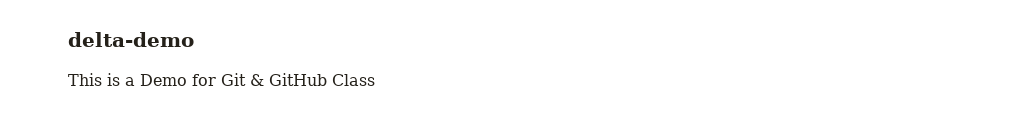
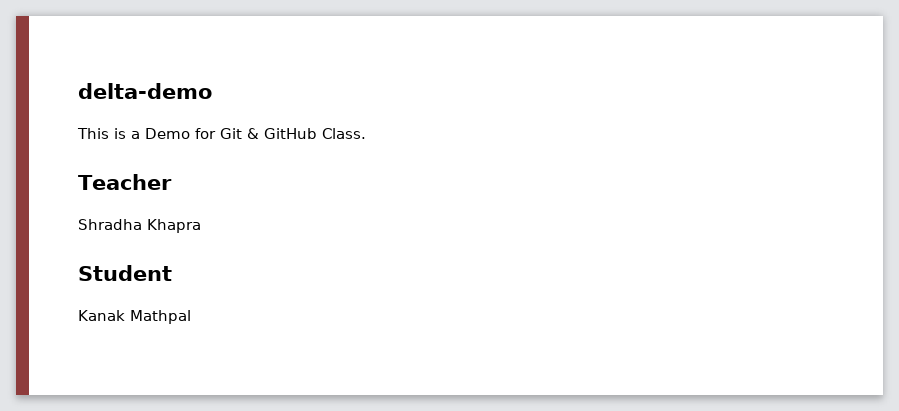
- This is a Demo for Git & GitHub Class
+ This is a Demo for Git & GitHub Class.
+ Teacher
+ Shradha Khapra
+ Student
+ Kanak Mathpal

